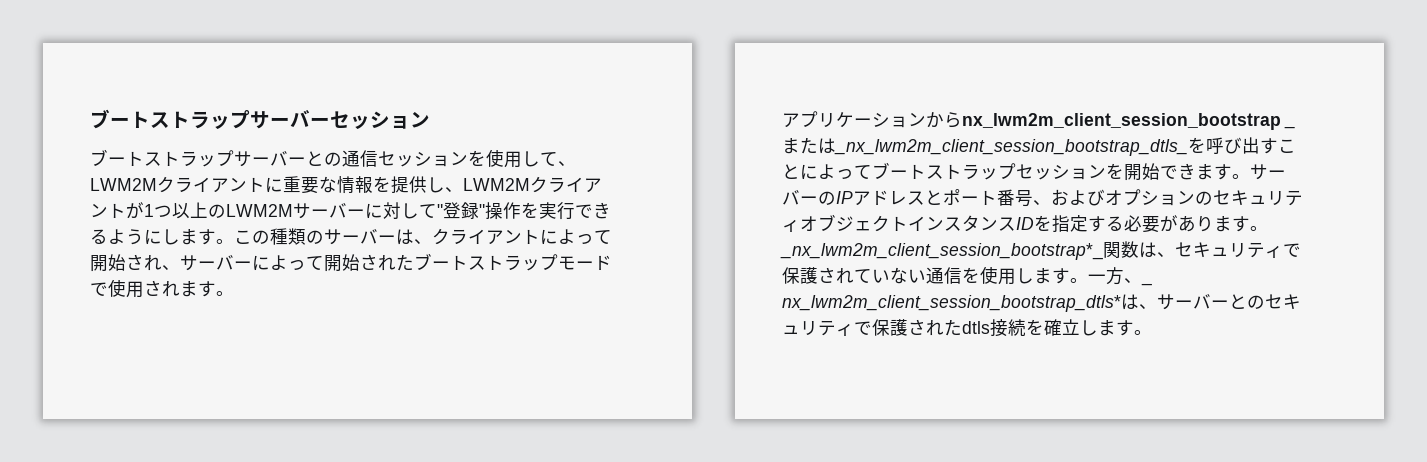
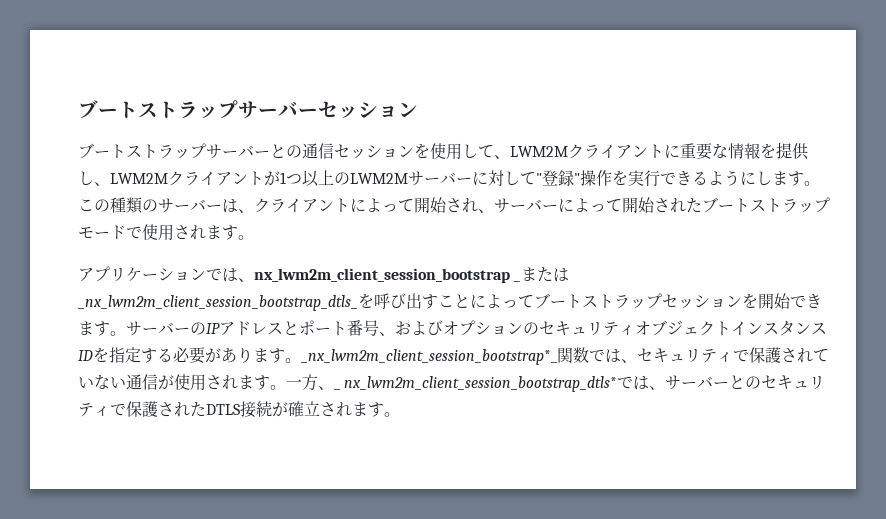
- アプリケーションからnx_lwm2m_client_session_bootstrap _または_nx_lwm2m_client_session_bootstrap_dtls_を呼び出すことによってブートストラップセッションを開始できます。
+ アプリケーションでは、nx_lwm2m_client_session_bootstrap _または_nx_lwm2m_client_session_bootstrap_dtls_を呼び出すことによってブートストラップセッションを開始できます。
- _nx_lwm2m_client_session_bootstrap*_関数は、セキュリティで保護されていない通信を使用します。
+ _nx_lwm2m_client_session_bootstrap*_関数では、セキュリティで保護されていない通信が使用されます。
- 一方、_ nx_lwm2m_client_session_bootstrap_dtls*は、サーバーとのセキュリティで保護されたdtls接続を確立します。
+ 一方、_ nx_lwm2m_client_session_bootstrap_dtls*では、サーバーとのセキュリティで保護されたDTLS接続が確立されます。

